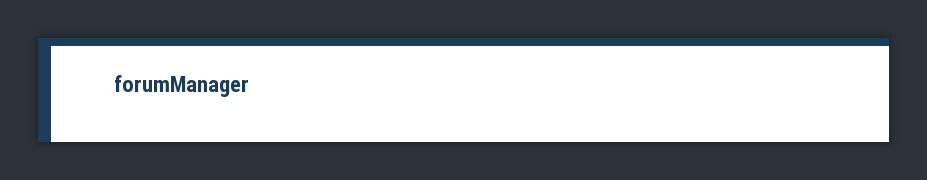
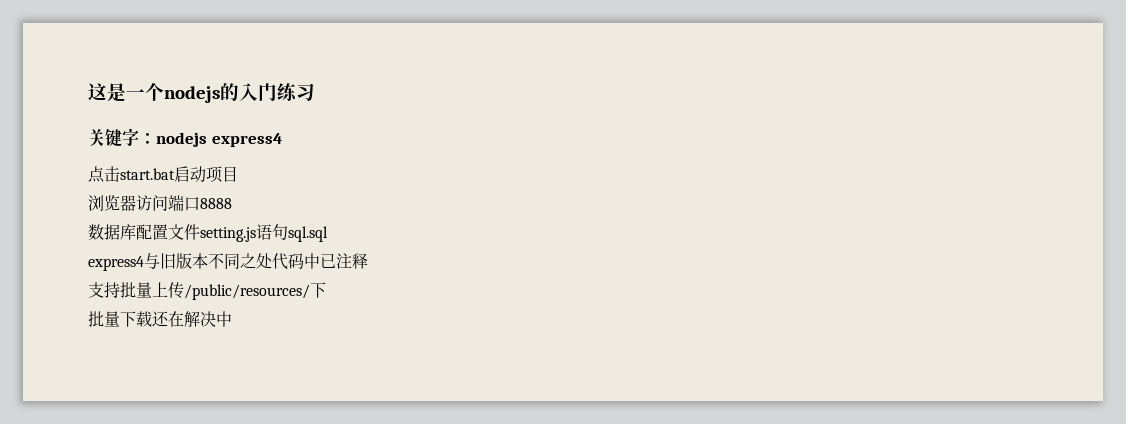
- forumManager
+ 这是一个nodejs的入门练习
+ 关键字：nodejs express4
+ 点击start.bat启动项目
+ 浏览器访问端口8888
+ 数据库配置文件setting.js语句sql.sql
+ express4与旧版本不同之处代码中已注释
+ 支持批量上传/public/resources/下
+ 批量下载还在解决中

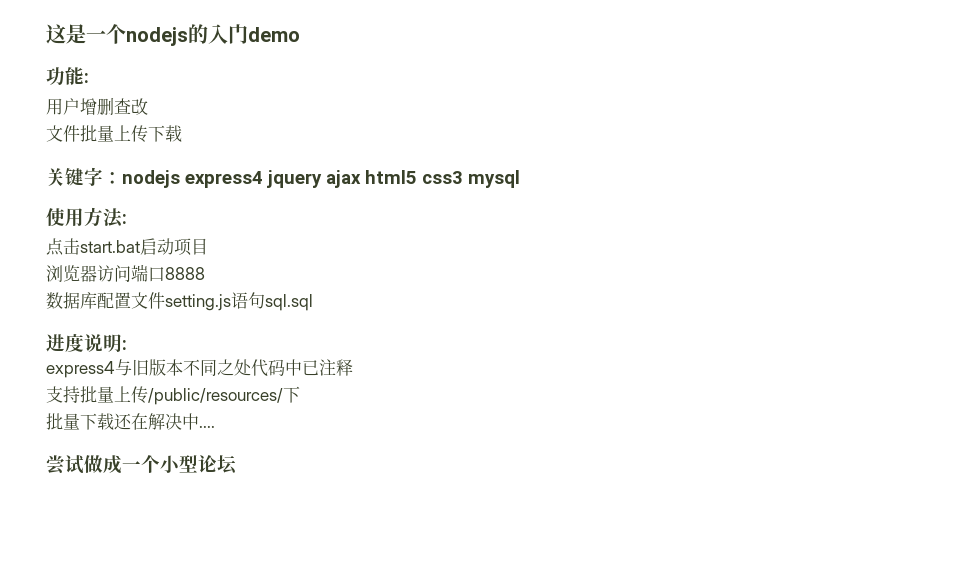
- 这是一个nodejs的入门练习
- 关键字：nodejs express4
+ 这是一个nodejs的入门demo
+ 功能:
+ 用户增删查改
+ 文件批量上传下载
+ 关键字：nodejs express4 jquery ajax html5 css3 mysql
+ 使用方法:
+ 进度说明:
- 批量下载还在解决中
+ 批量下载还在解决中....
+ 尝试做成一个小型论坛

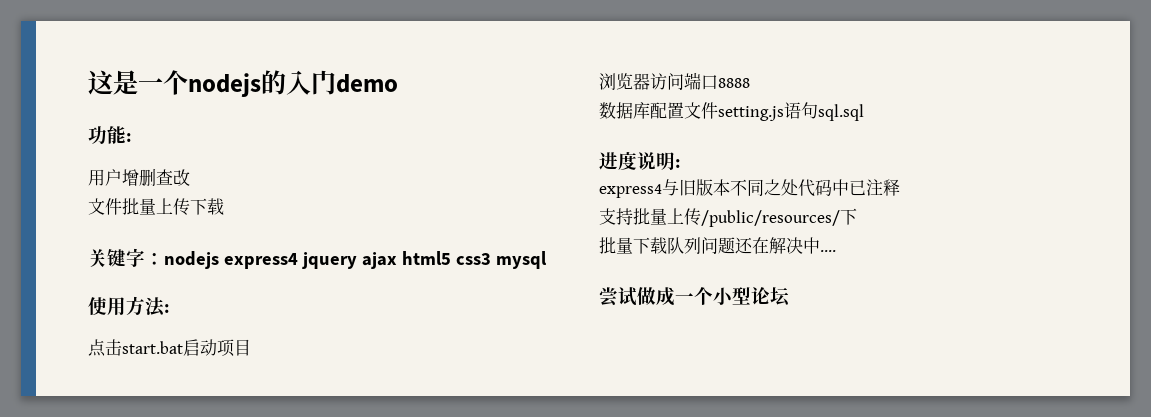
- 批量下载还在解决中....
+ 批量下载队列问题还在解决中....

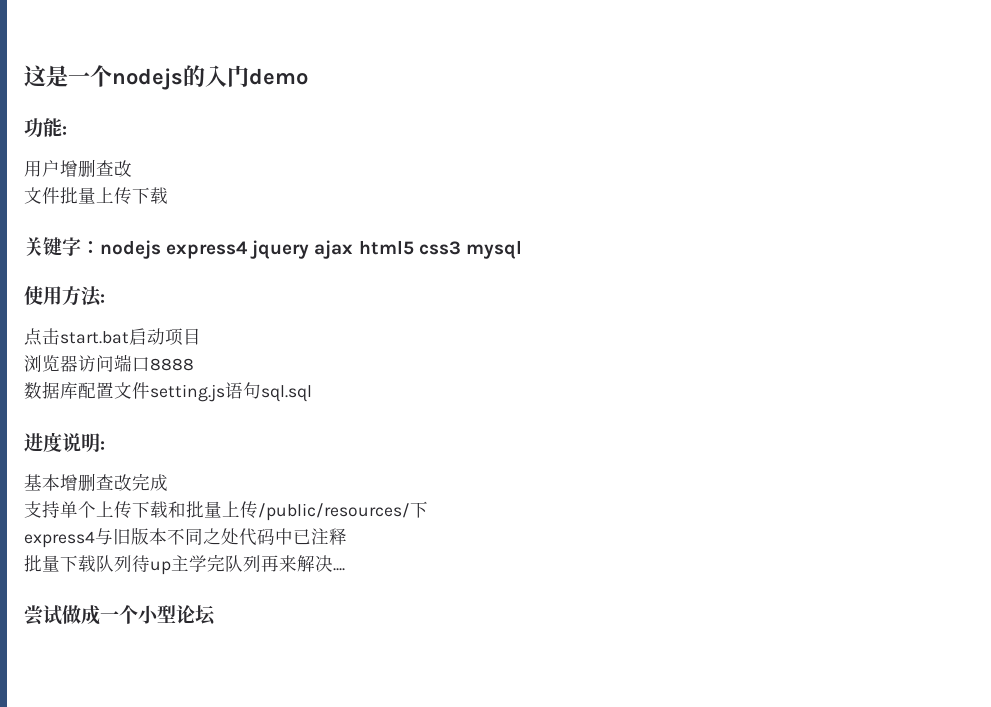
+ 基本增删查改完成
+ 支持单个上传下载和批量上传/public/resources/下
- 支持批量上传/public/resources/下
- 批量下载队列问题还在解决中....
+ 批量下载队列待up主学完队列再来解决....

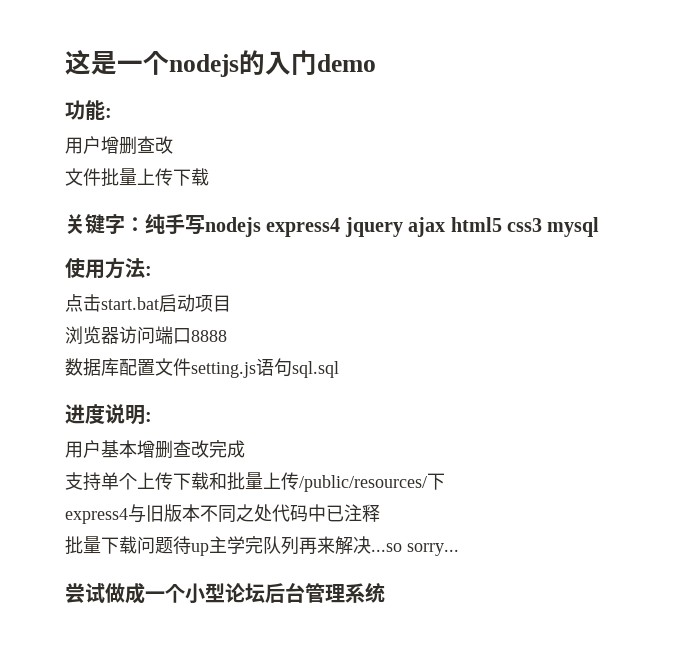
- 关键字：nodejs express4 jquery ajax html5 css3 mysql
+ 关键字：纯手写nodejs express4 jquery ajax html5 css3 mysql
- 基本增删查改完成
+ 用户基本增删查改完成
- 批量下载队列待up主学完队列再来解决....
+ 批量下载问题待up主学完队列再来解决...so sorry...
- 尝试做成一个小型论坛
+ 尝试做成一个小型论坛后台管理系统

